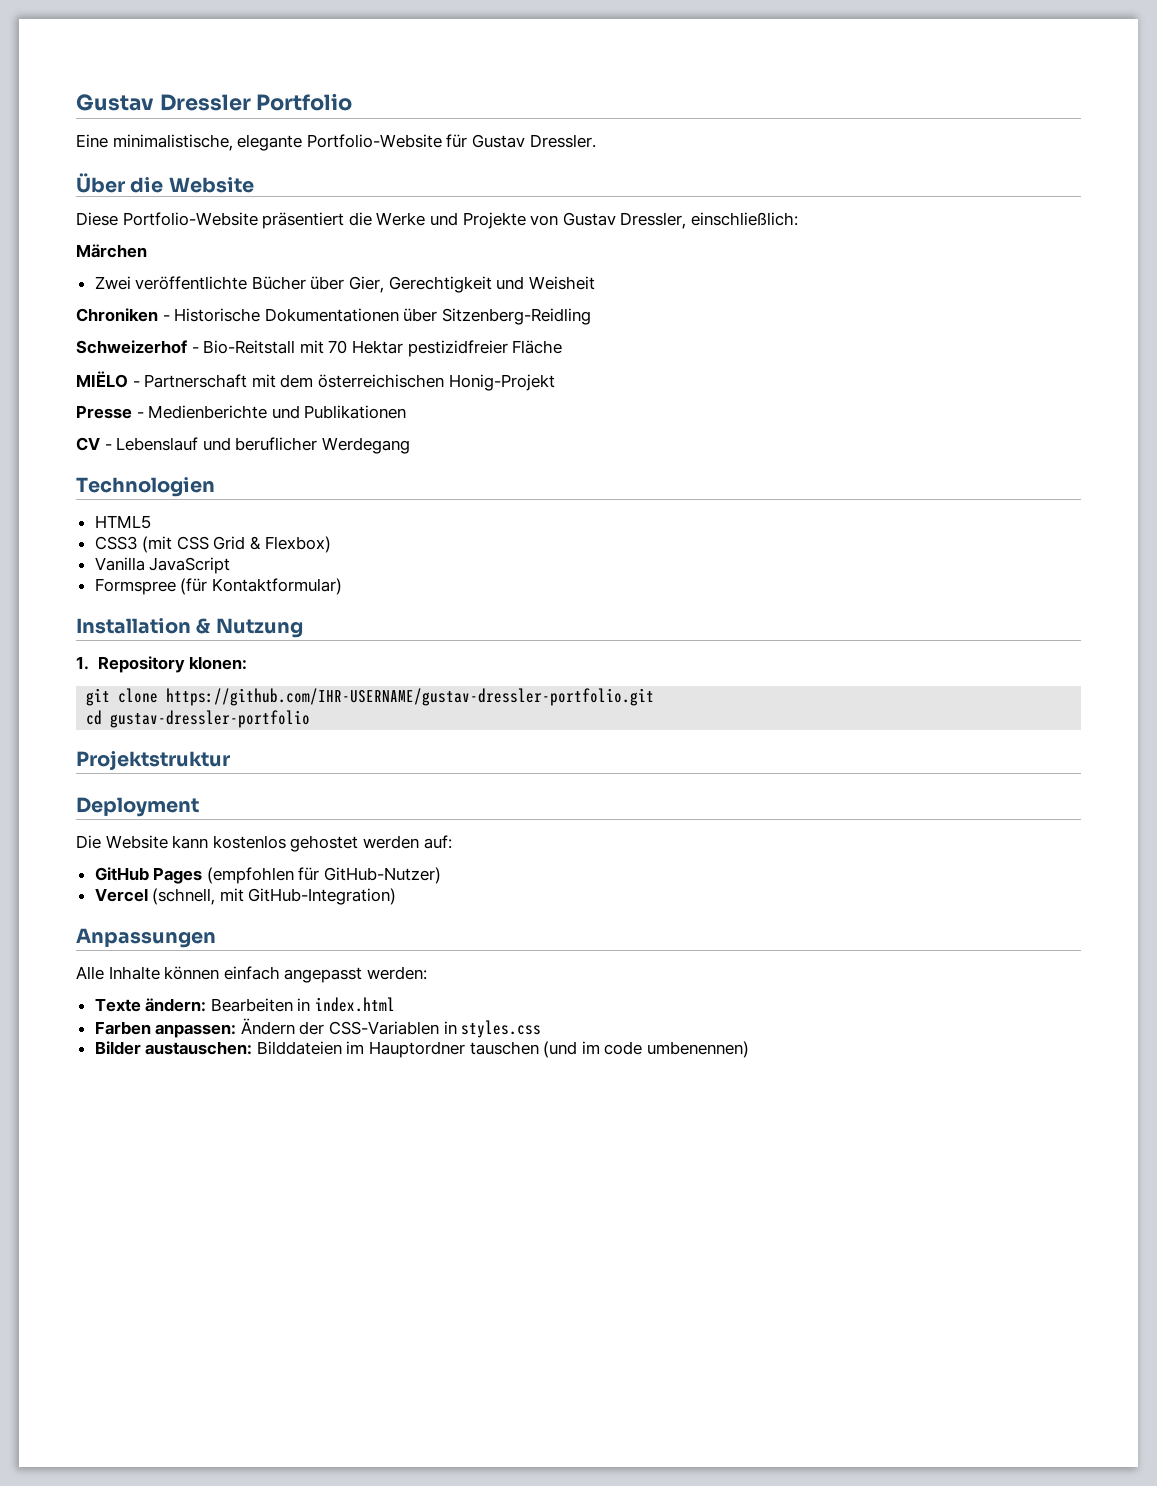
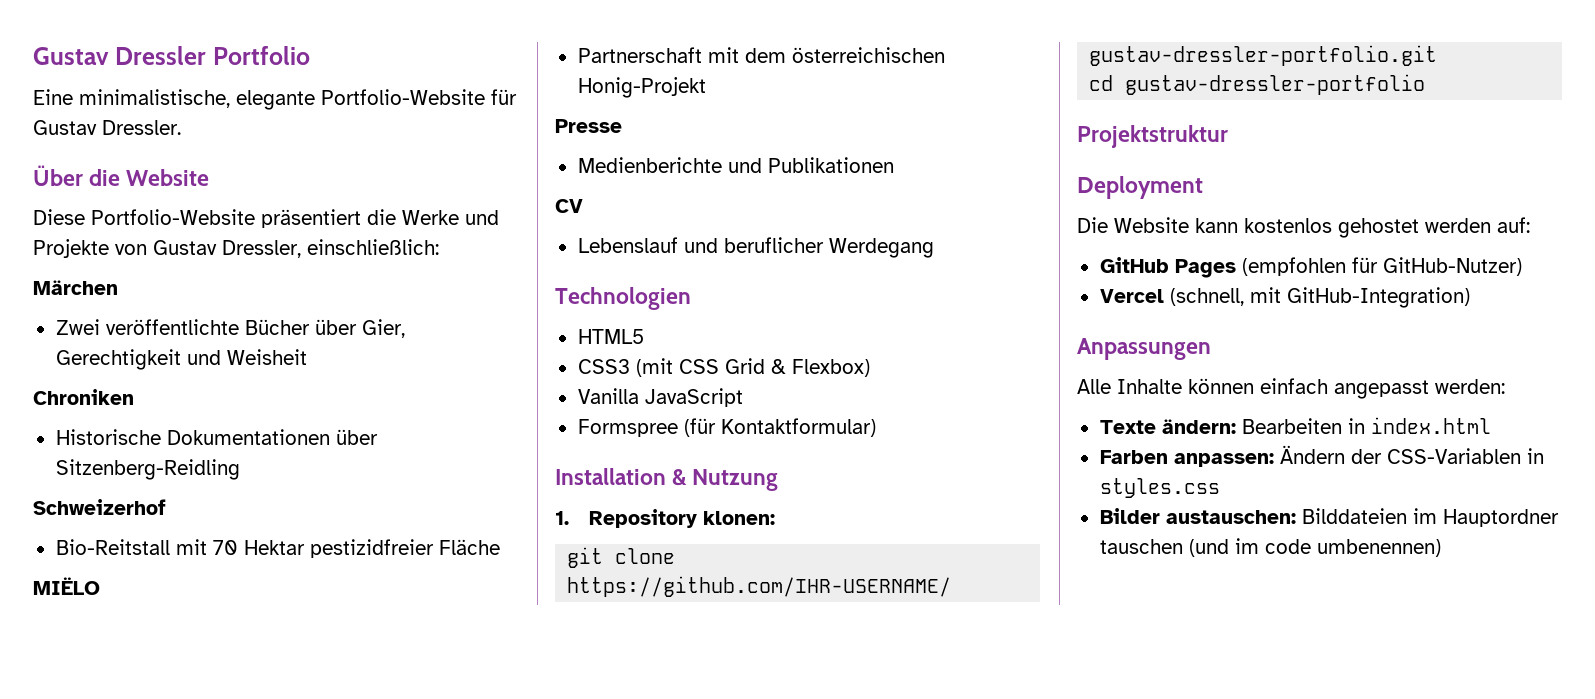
- Chroniken - Historische Dokumentationen über Sitzenberg-Reidling
+ Chroniken
+ Historische Dokumentationen über Sitzenberg-Reidling
- Schweizerhof - Bio-Reitstall mit 70 Hektar pestizidfreier Fläche
+ Schweizerhof
+ Bio-Reitstall mit 70 Hektar pestizidfreier Fläche
- MIËLO - Partnerschaft mit dem österreichischen Honig-Projekt
+ MIËLO
+ Partnerschaft mit dem österreichischen Honig-Projekt
- Presse - Medienberichte und Publikationen
+ Presse
+ Medienberichte und Publikationen
- CV - Lebenslauf und beruflicher Werdegang
+ CV
+ Lebenslauf und beruflicher Werdegang

